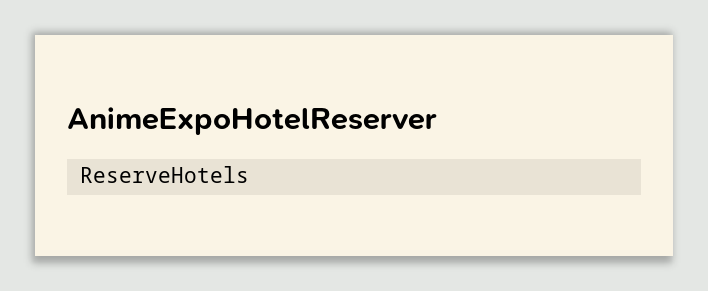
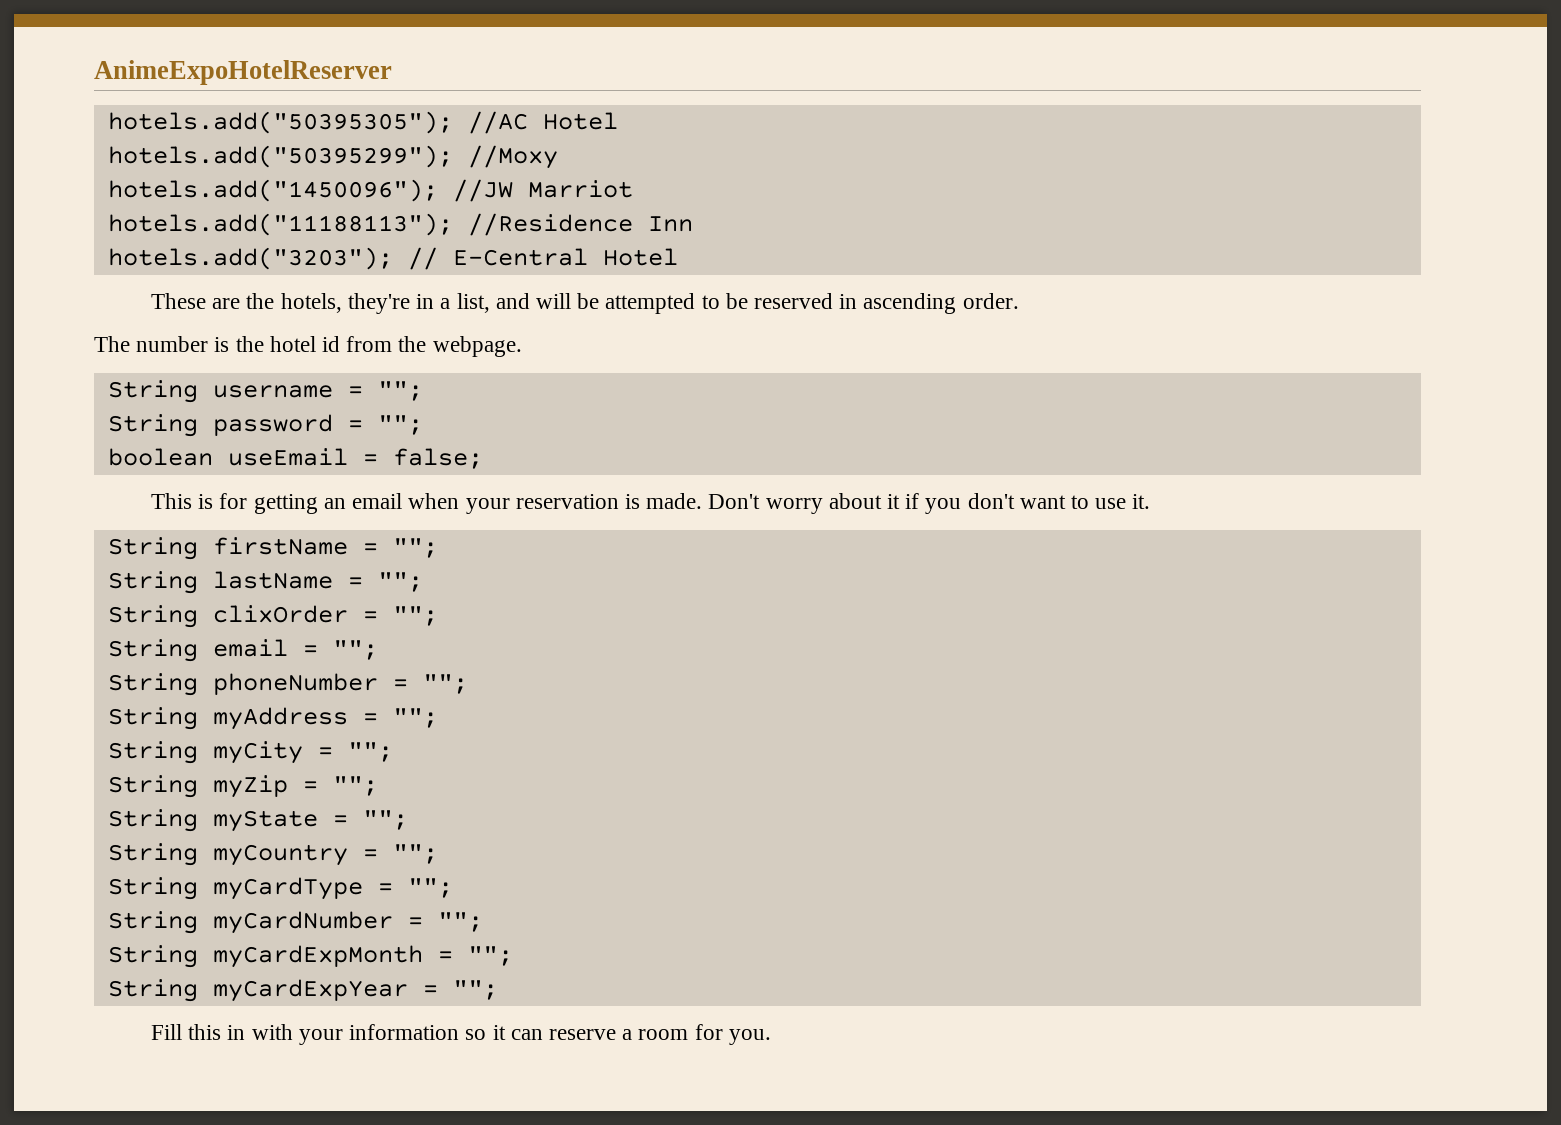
- ReserveHotels
+ hotels.add("50395305"); //AC Hotel
+ hotels.add("50395299"); //Moxy
+ hotels.add("1450096"); //JW Marriot
+ hotels.add("11188113"); //Residence Inn
+ hotels.add("3203"); // E-Central Hotel
+ These are the hotels, they're in a list, and will be attempted to be reserved in ascending order.
+ The number is the hotel id from the webpage.
+ String username = "";
+ String password = "";
+ boolean useEmail = false;
+ This is for getting an email when your reservation is made. Don't worry about it if you don't want to use it.
+ String firstName = "";
+ String lastName = "";
+ String clixOrder = "";
+ String email = "";
+ String phoneNumber = "";
+ String myAddress = "";
+ String myCity = "";
+ String myZip = "";
+ String myState = "";
+ String myCountry = "";
+ String myCardType = "";
+ String myCardNumber = "";
+ String myCardExpMonth = "";
+ String myCardExpYear = "";
+ Fill this in with your information so it can reserve a room for you.

